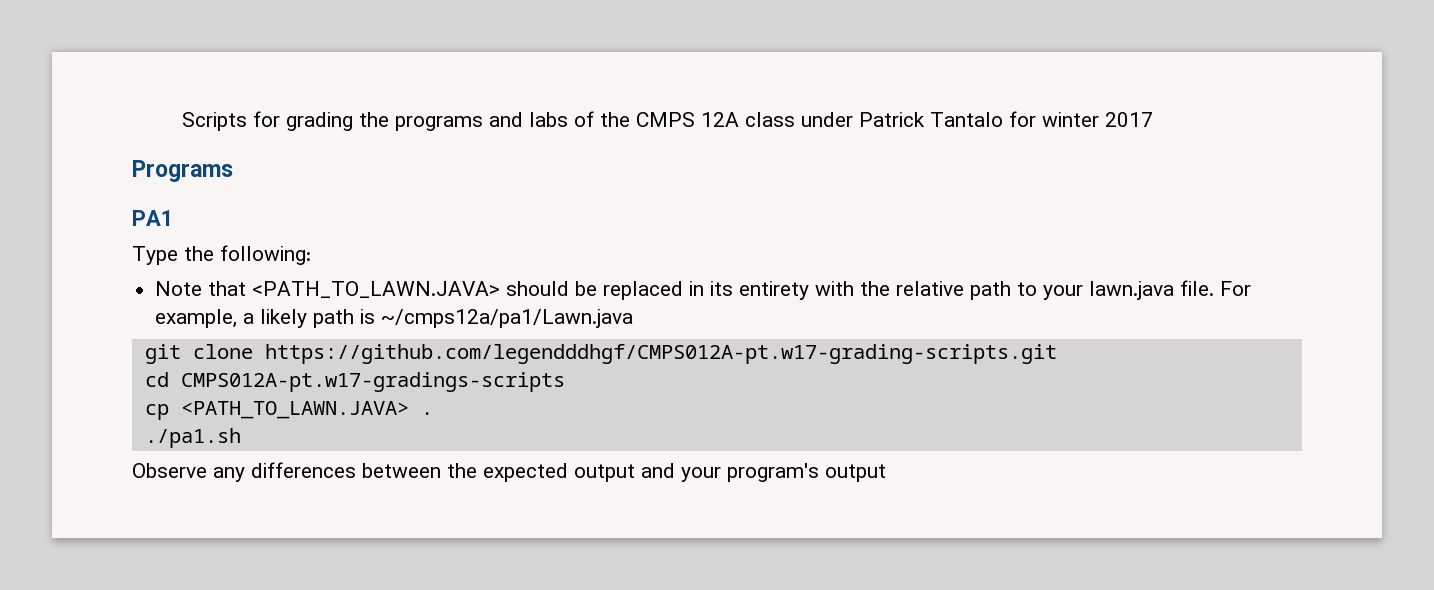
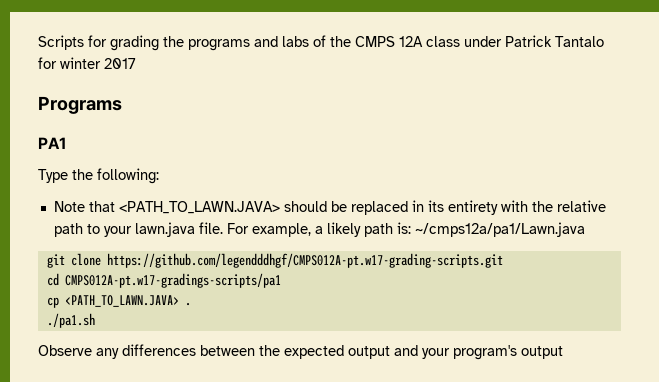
- For example, a likely path is ~/cmps12a/pa1/Lawn.java
+ For example, a likely path is: ~/cmps12a/pa1/Lawn.java
- cd CMPS012A-pt.w17-gradings-scripts
+ cd CMPS012A-pt.w17-gradings-scripts/pa1

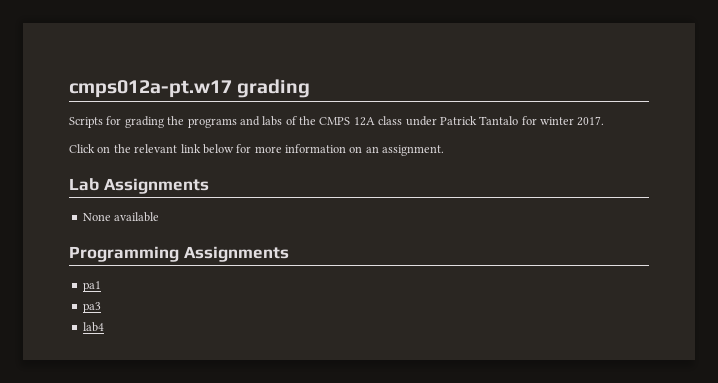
+ cmps012a-pt.w17 grading
- Scripts for grading the programs and labs of the CMPS 12A class under Patrick Tantalo for winter 2017
- Programs
- PA1
- Type the following:
- Note that <PATH_TO_LAWN.JAVA> should be replaced in its entirety with the relative path to your lawn.java file. For example, a likely path is: ~/cmps12a/pa1/Lawn.java
- git clone https://github.com/legendddhgf/CMPS012A-pt.w17-grading-scripts.git
- cd CMPS012A-pt.w17-gradings-scripts/pa1
- cp <PATH_TO_LAWN.JAVA> .
- ./pa1.sh
- Observe any differences between the expected output and your program's output
+ Scripts for grading the programs and labs of the CMPS 12A class under Patrick Tantalo for winter 2017.
+ Click on the relevant link below for more information on an assignment.
+ Lab Assignments
+ None available
+ Programming Assignments
+ pa1
+ pa3
+ lab4

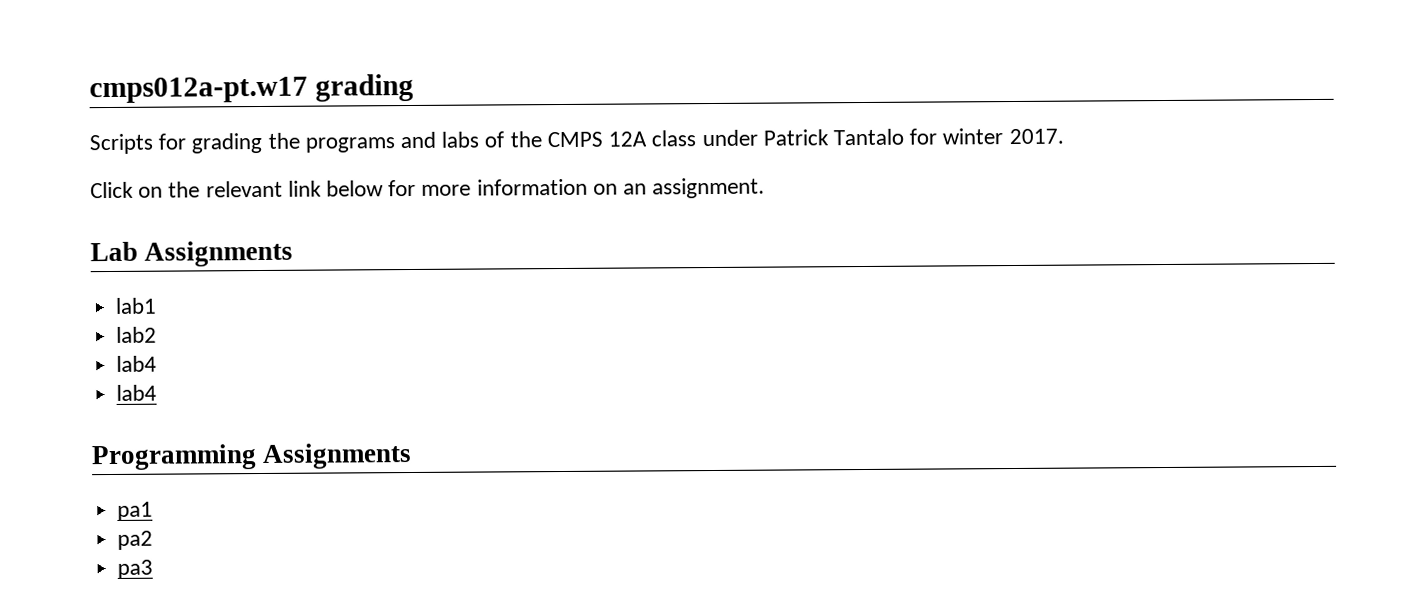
- None available
+ lab1
+ lab2
+ lab4
+ lab4
+ pa2
- lab4

